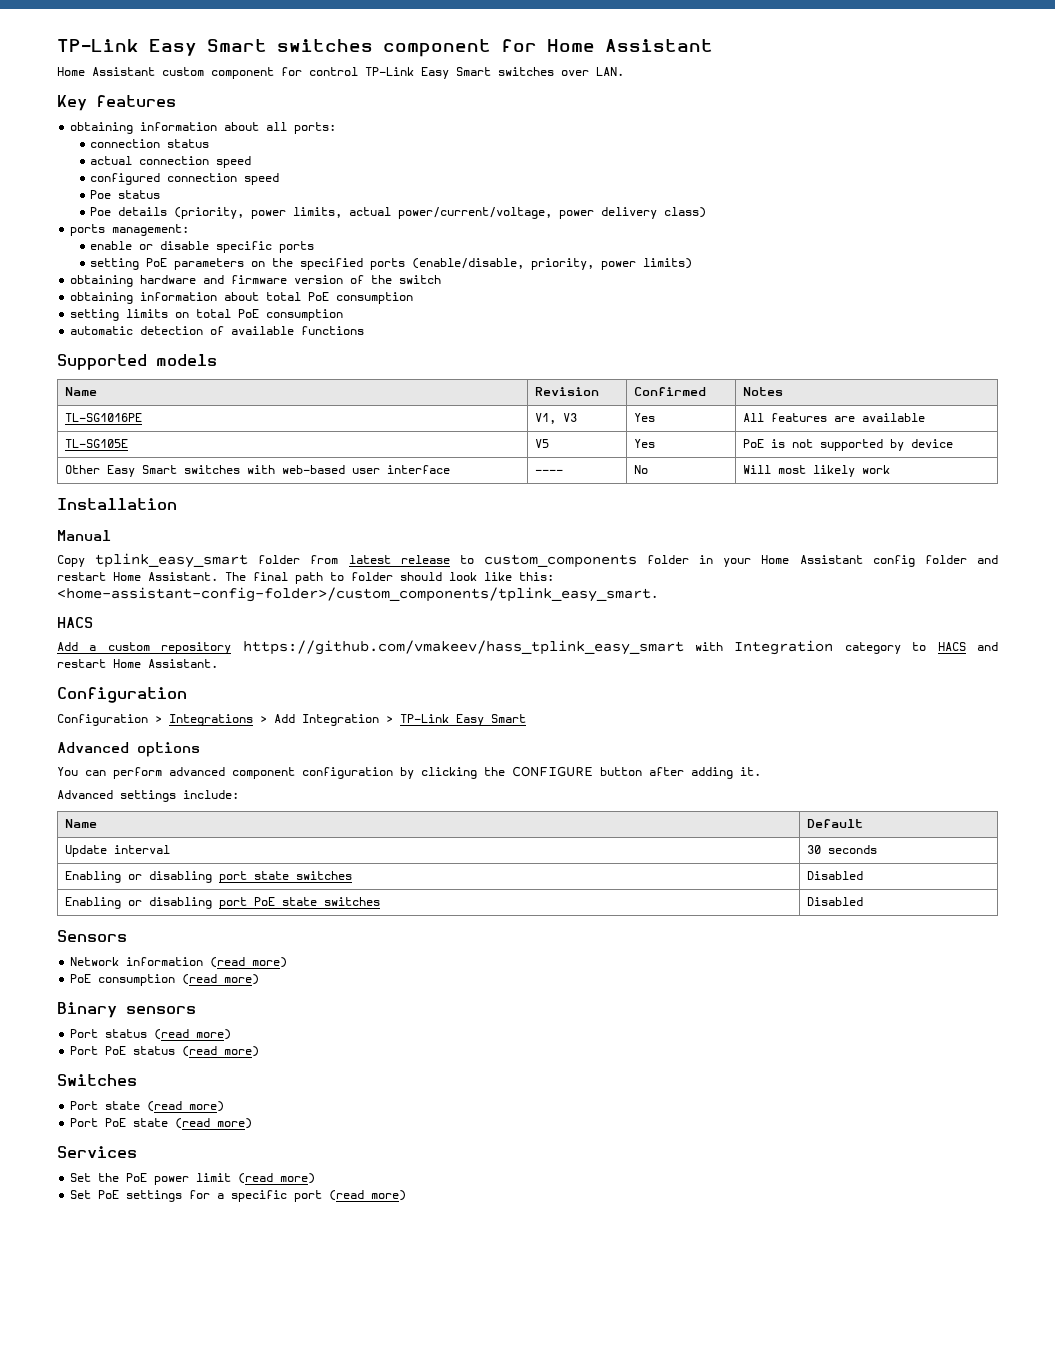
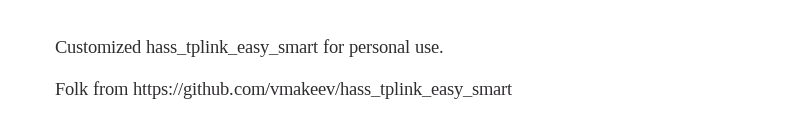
- TP-Link Easy Smart switches component for Home Assistant
- Home Assistant custom component for control TP-Link Easy Smart switches over LAN.
- Key features
- obtaining information about all ports:
- connection status
- actual connection speed
- configured connection speed
- Poe status
- Poe details (priority, power limits, actual power/current/voltage, power delivery class)
- ports management:
- enable or disable specific ports
- setting PoE parameters on the specified ports (enable/disable, priority, power limits)
- obtaining hardware and firmware version of the switch
- obtaining information about total PoE consumption
- setting limits on total PoE consumption
- automatic detection of available functions
- Supported models
- Name | Revision | Confirmed | Notes
- TL-SG1016PE | V1, V3 | Yes | All features are available
- TL-SG105E | V5 | Yes | PoE is not supported by device
- Other Easy Smart switches with web-based user interface | ---- | No | Will most likely work
- Installation
- Manual
- Copy tplink_easy_smart folder from latest release to custom_components folder in your Home Assistant config folder and restart Home Assistant. The final path to folder should look like this: <home-assistant-config-folder>/custom_components/tplink_easy_smart.
- HACS
- Add a custom repository https://github.com/vmakeev/hass_tplink_easy_smart with Integration category to HACS and restart Home Assistant.
- Configuration
- Configuration > Integrations > Add Integration > TP-Link Easy Smart
- Advanced options
- You can perform advanced component configuration by clicking the CONFIGURE button after adding it.
- Advanced settings include:
- Name | Default
- Update interval | 30 seconds
- Enabling or disabling port state switches | Disabled
- Enabling or disabling port PoE state switches | Disabled
- Sensors
- Network information (read more)
- PoE consumption (read more)
- Binary sensors
- Port status (read more)
- Port PoE status (read more)
- Switches
- Port state (read more)
- Port PoE state (read more)
- Services
- Set the PoE power limit (read more)
- Set PoE settings for a specific port (read more)
+ Customized hass_tplink_easy_smart for personal use.
+ Folk from https://github.com/vmakeev/hass_tplink_easy_smart

